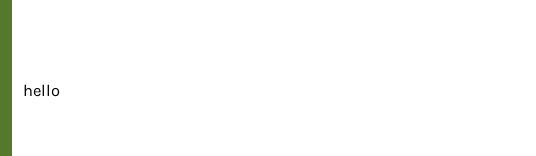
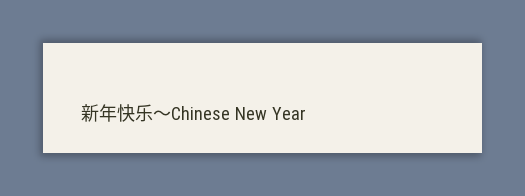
- hello
+ 新年快乐～Chinese New Year

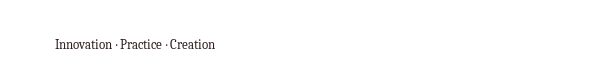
- 新年快乐～Chinese New Year
+ Innovation · Practice · Creation

